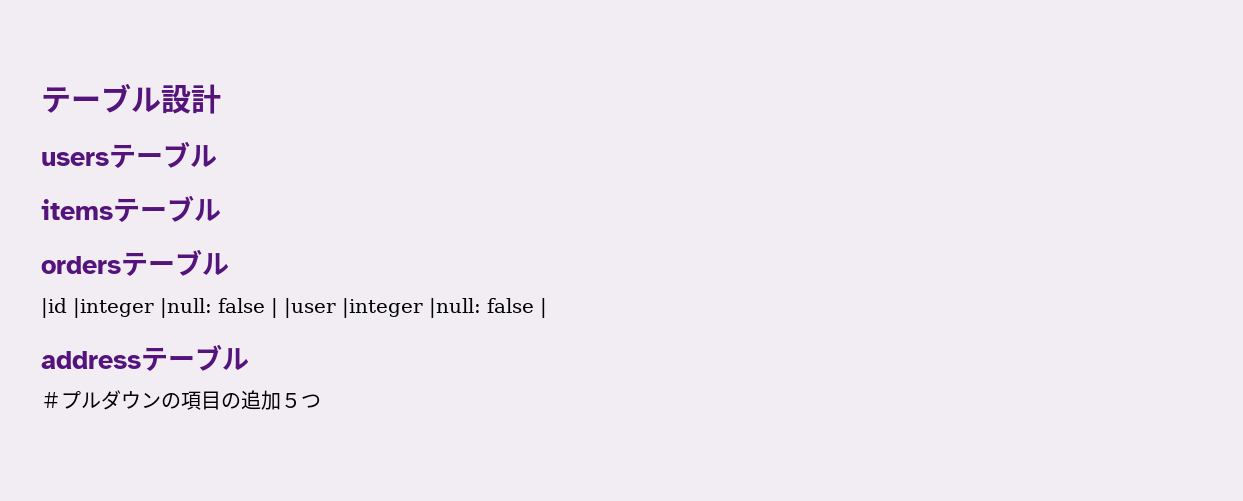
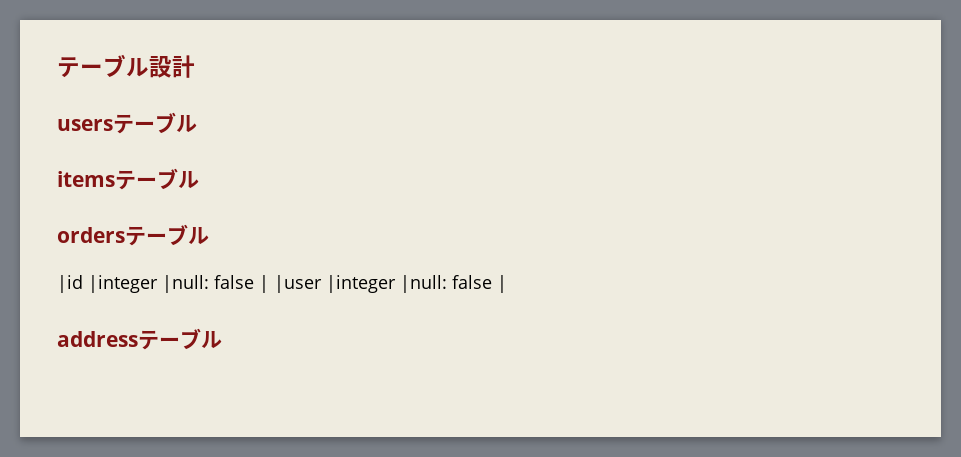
- ＃プルダウンの項目の追加５つ

